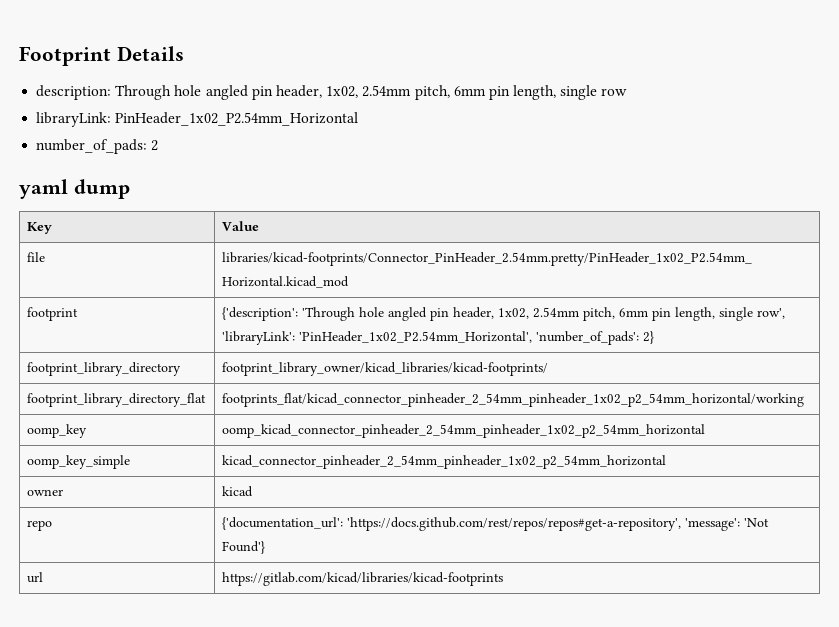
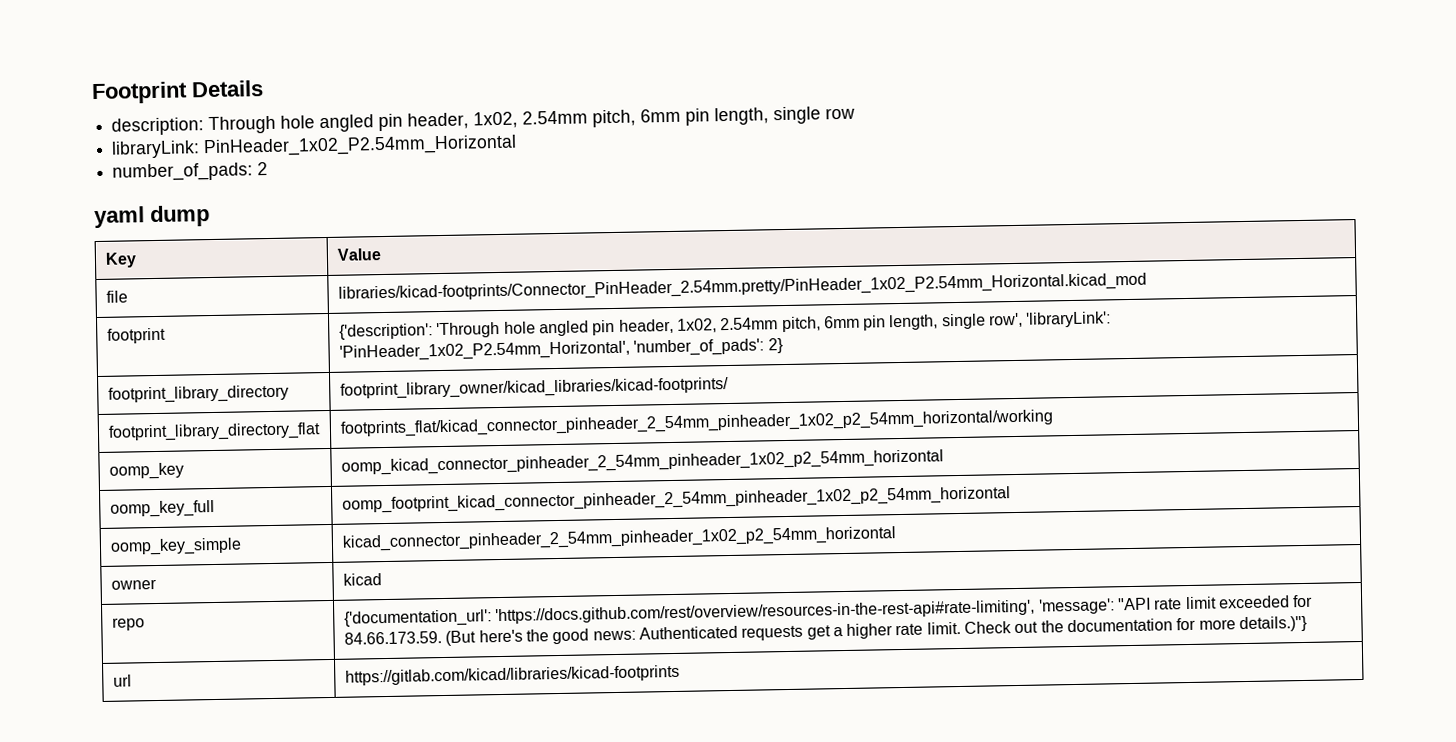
+ oomp_key_full | oomp_footprint_kicad_connector_pinheader_2_54mm_pinheader_1x02_p2_54mm_horizontal
- repo | {'documentation_url': 'https://docs.github.com/rest/repos/repos#get-a-repository', 'message': 'Not Found'}
+ repo | {'documentation_url': 'https://docs.github.com/rest/overview/resources-in-the-rest-api#rate-limiting', 'message': "API rate limit exceeded for 84.66.173.59. (But here's the good news: Authenticated requests get a higher rate limit. Check out the documentation for more details.)"}

